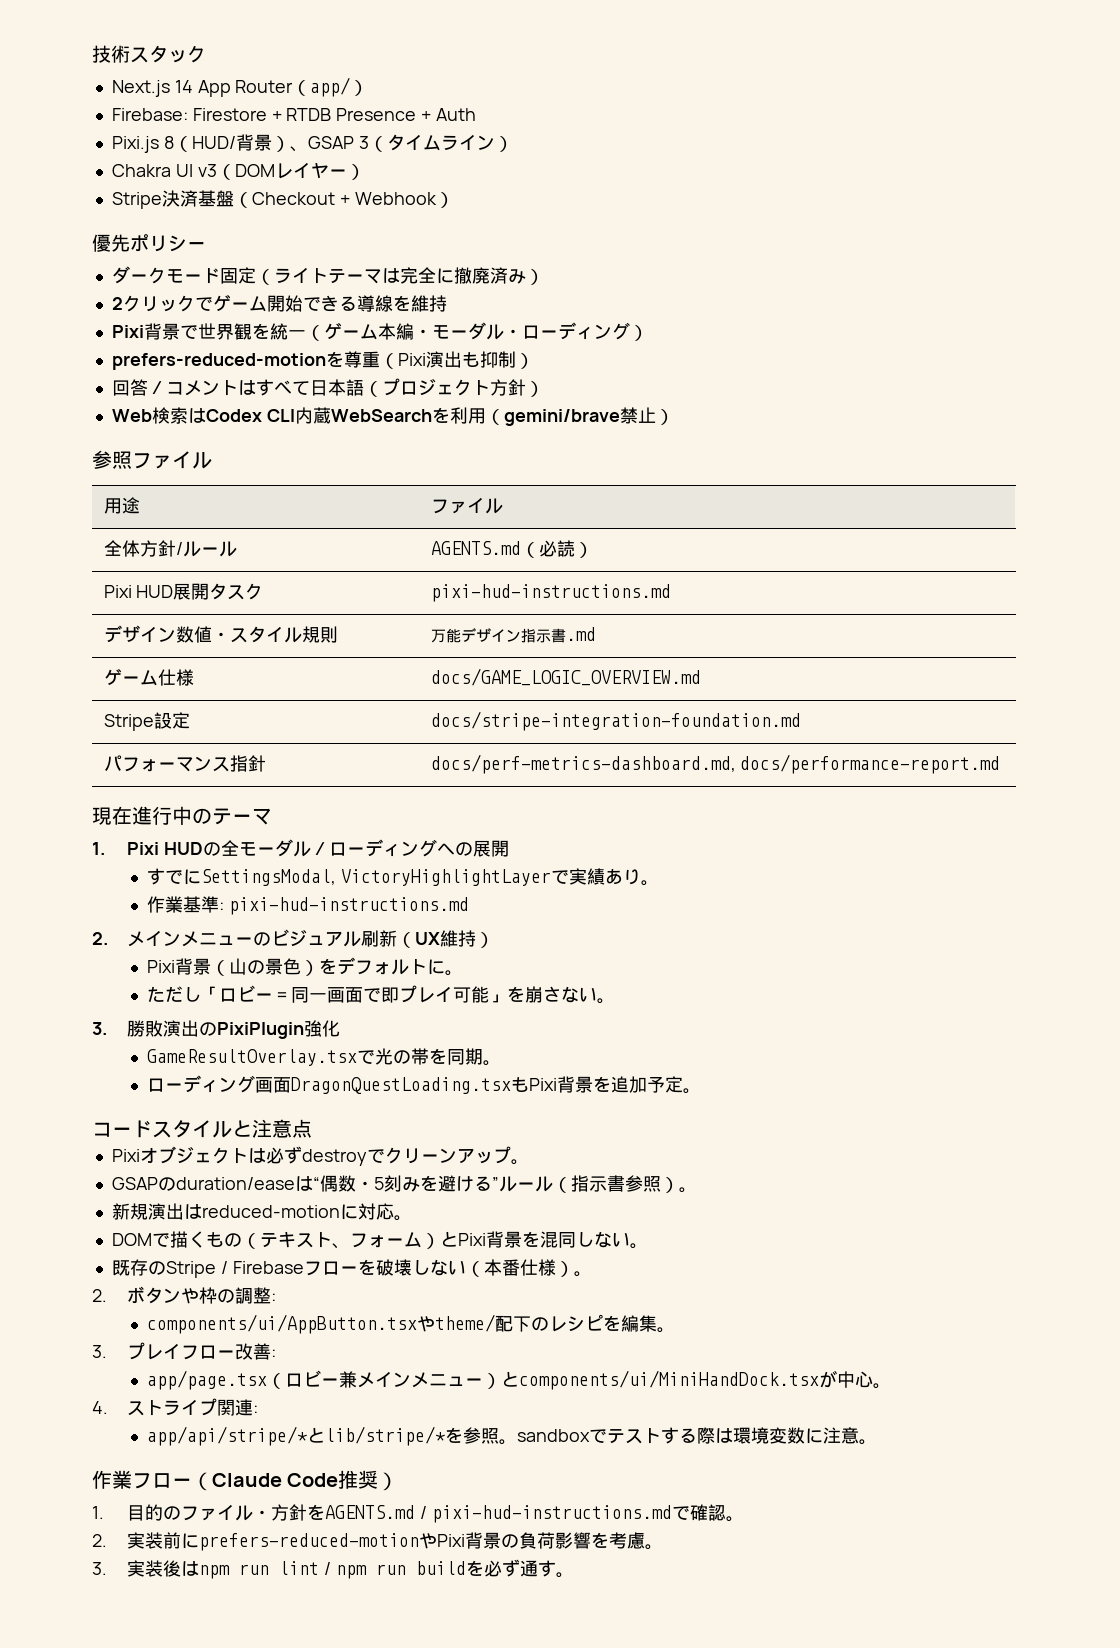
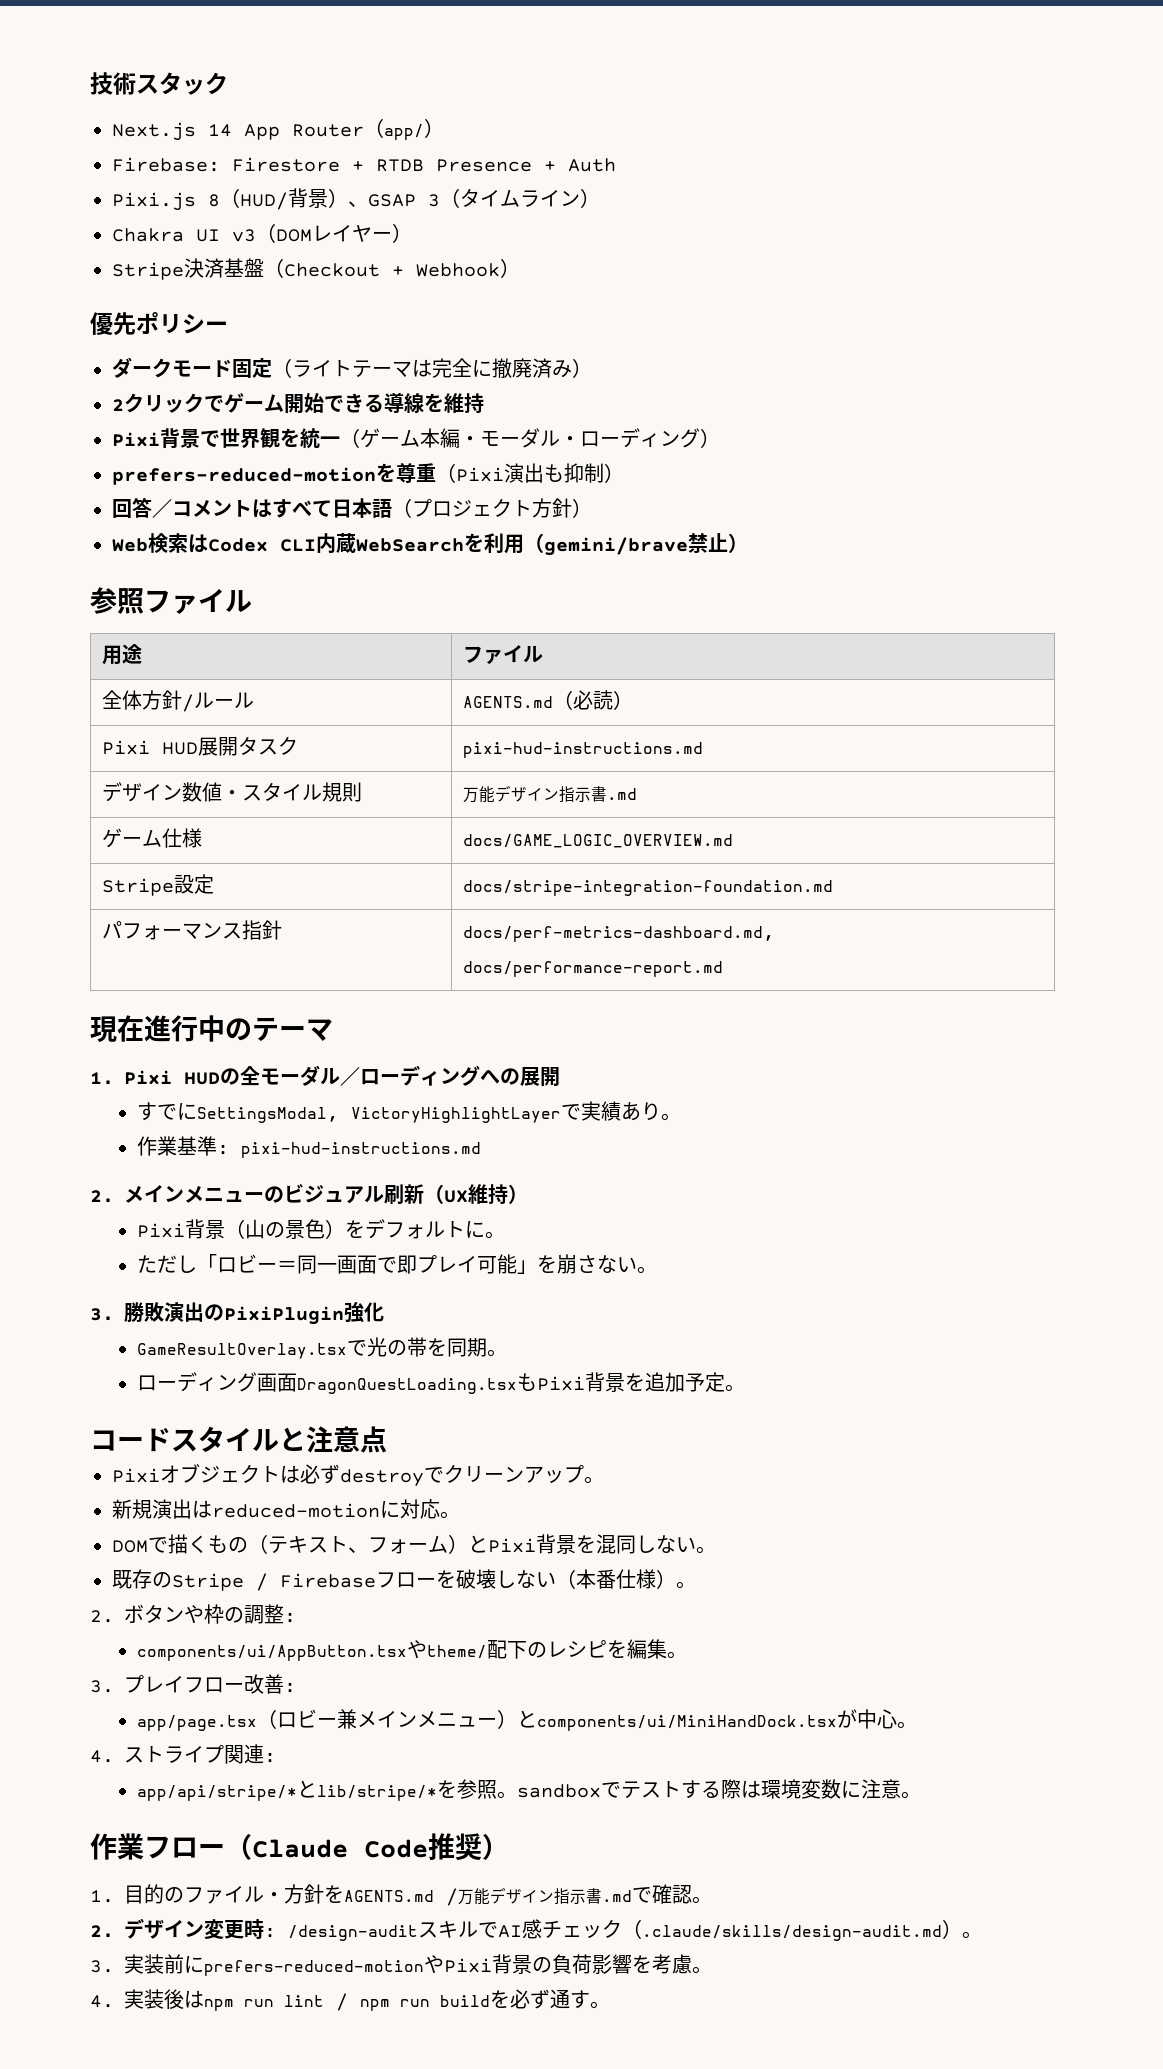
- GSAPのduration/easeは“偶数・5刻みを避ける”ルール（指示書参照）。
- 1.目的のファイル・方針をAGENTS.md / pixi-hud-instructions.mdで確認。
- 2.実装前にprefers-reduced-motionやPixi背景の負荷影響を考慮。
+ 1.目的のファイル・方針をAGENTS.md /万能デザイン指示書.mdで確認。
+ 2.デザイン変更時: /design-auditスキルでAI感チェック（.claude/skills/design-audit.md）。
+ 3.実装前にprefers-reduced-motionやPixi背景の負荷影響を考慮。
- 3.実装後はnpm run lint / npm run buildを必ず通す。
+ 4.実装後はnpm run lint / npm run buildを必ず通す。

